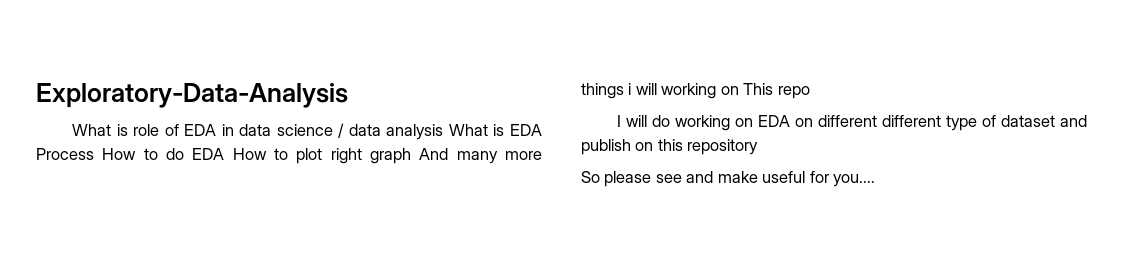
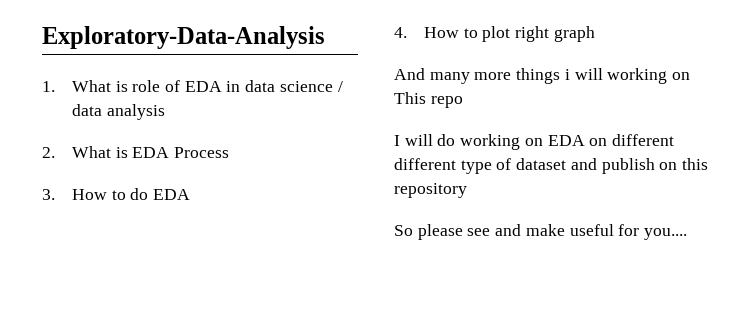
- What is role of EDA in data science / data analysis What is EDA Process How to do EDA How to plot right graph And many more things i will working on This repo
+ 1. What is role of EDA in data science / data analysis
+ 2. What is EDA Process
+ 3. How to do EDA
+ 4. How to plot right graph
+ And many more things i will working on This repo

